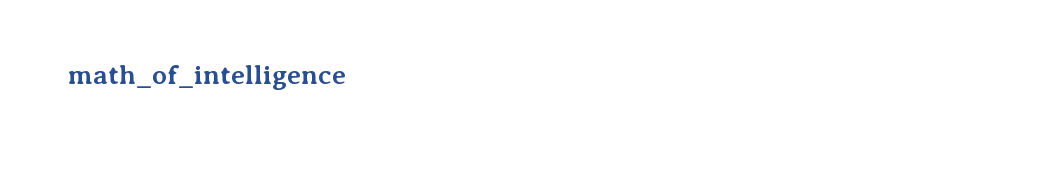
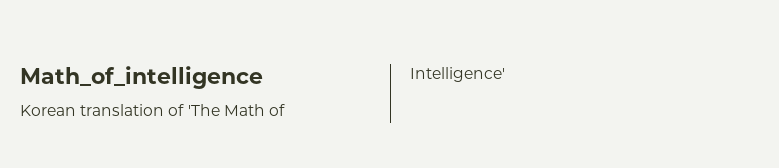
- math_of_intelligence
+ Math_of_intelligence
+ Korean translation of 'The Math of Intelligence'

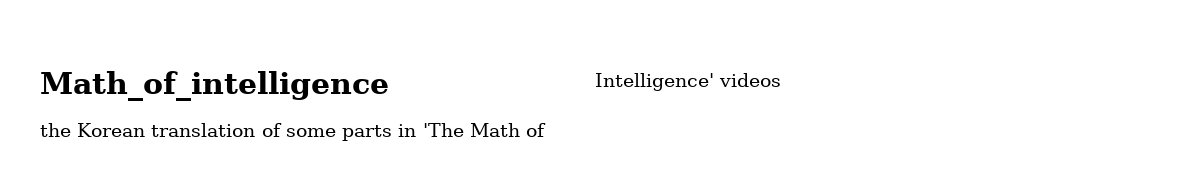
- Korean translation of 'The Math of Intelligence'
+ the Korean translation of some parts in 'The Math of Intelligence' videos

